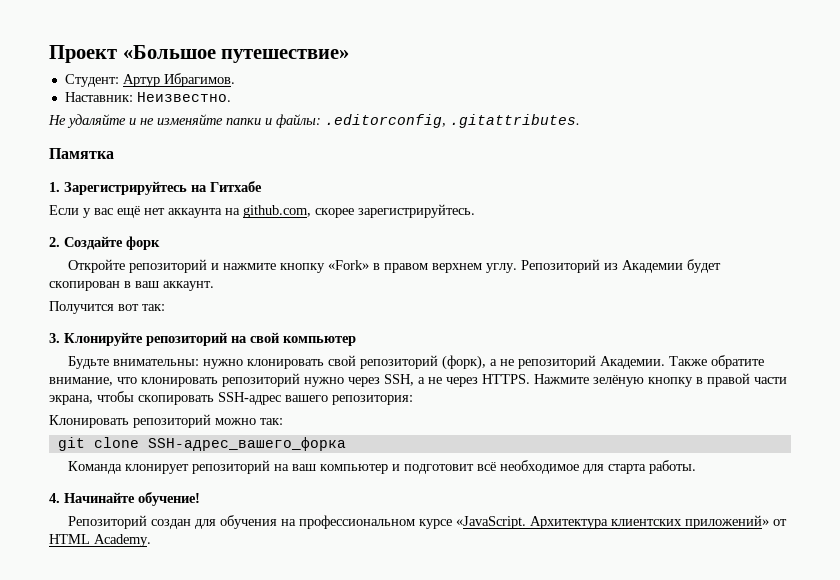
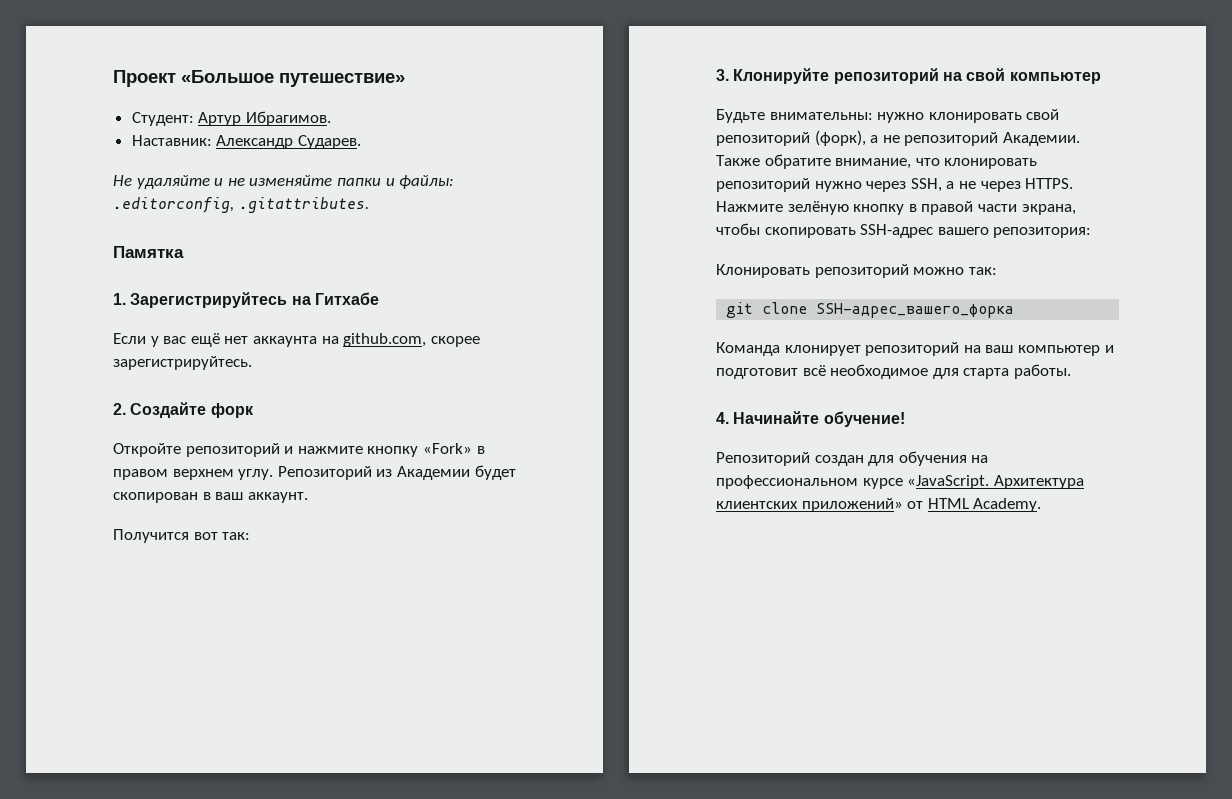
- Наставник: Неизвестно.
+ Наставник: Александр Сударев.

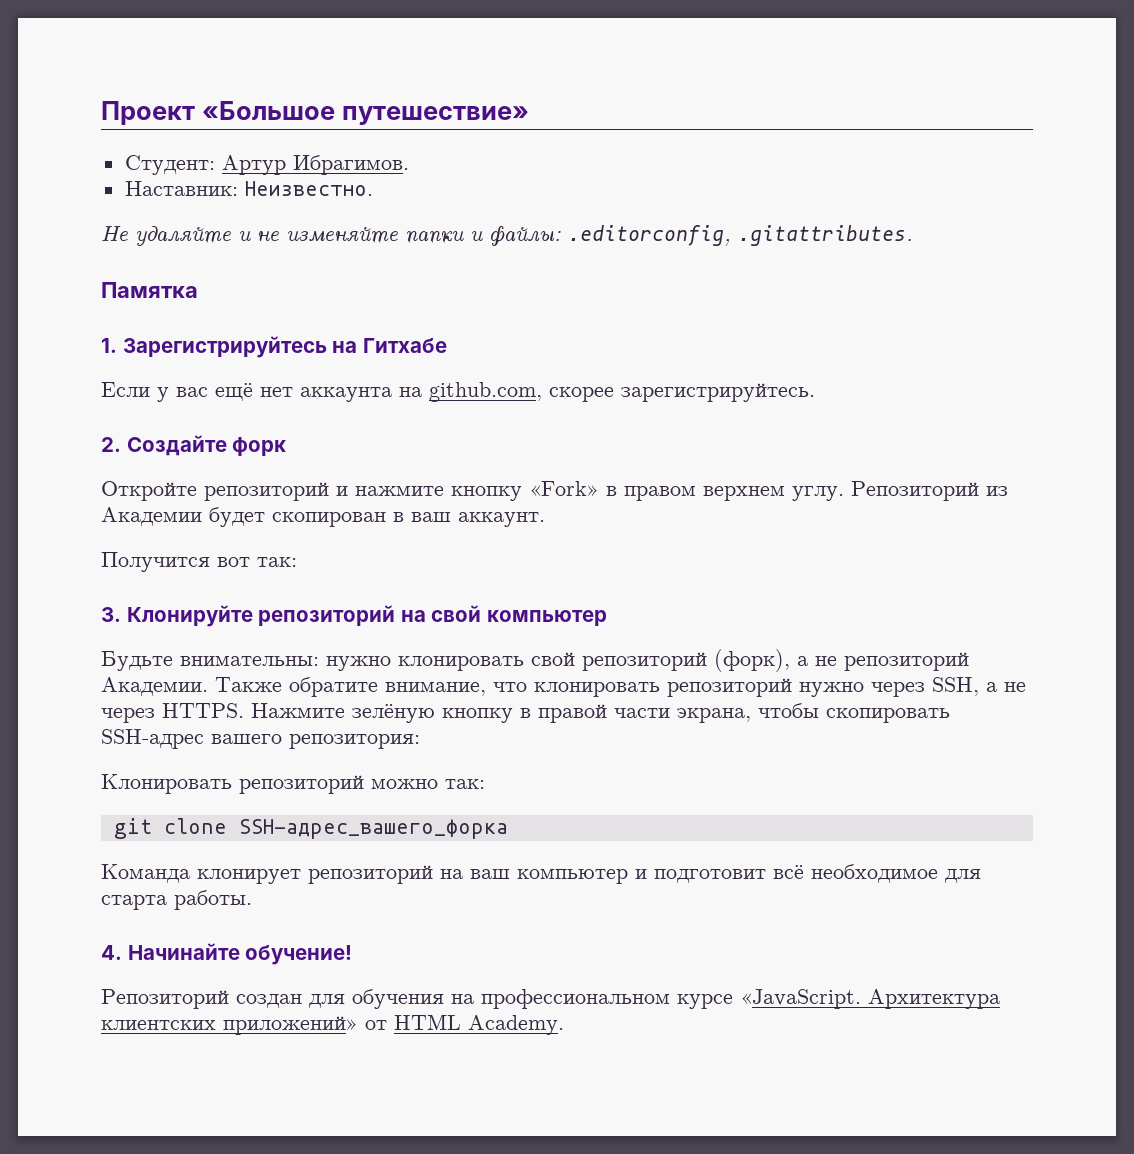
- Наставник: Александр Сударев.
+ Наставник: Неизвестно.

